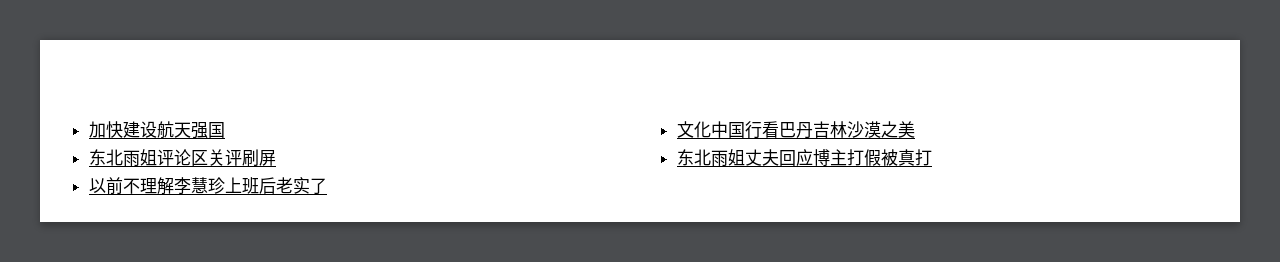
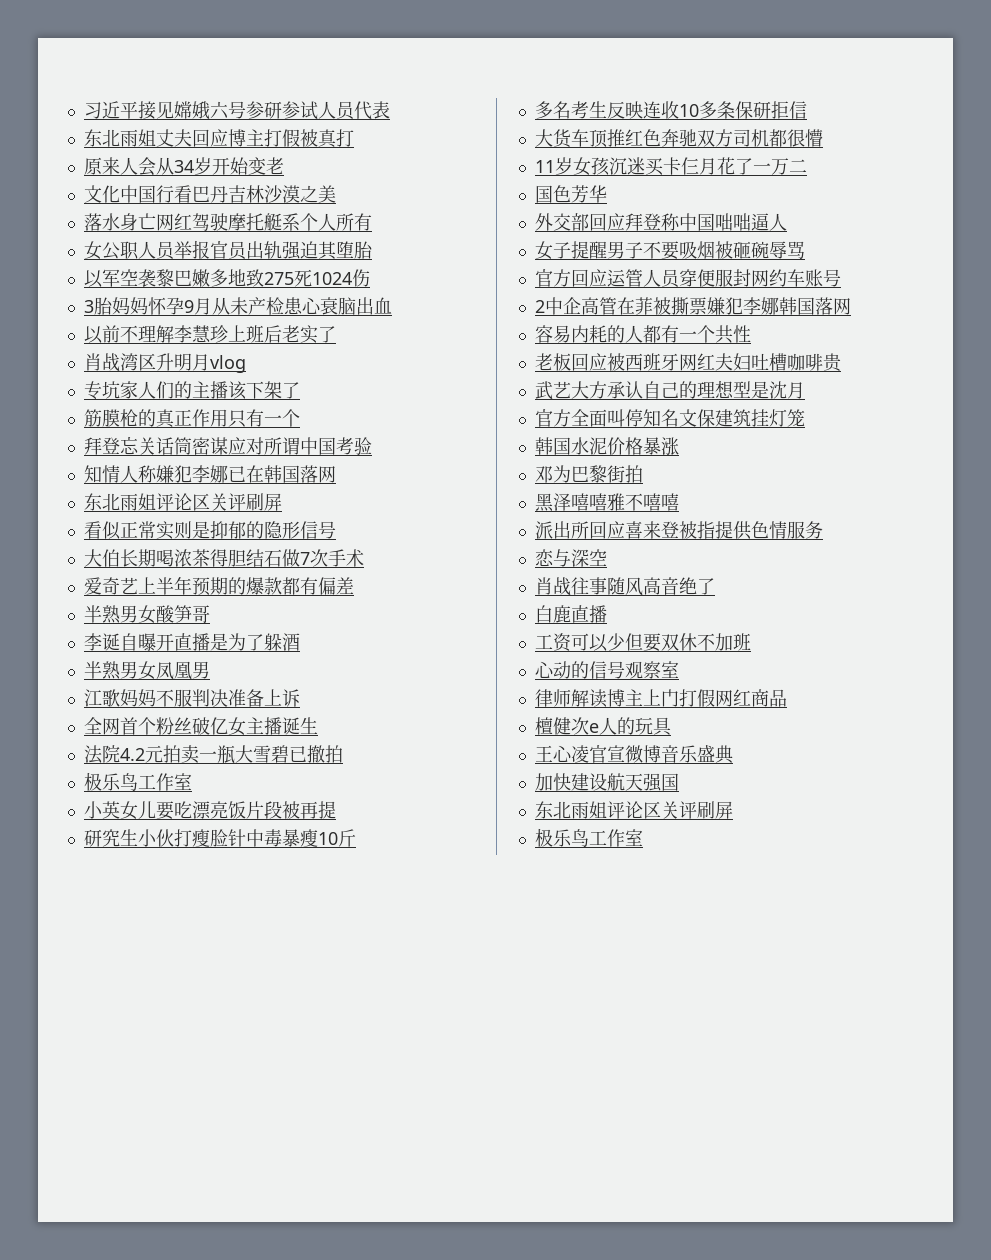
+ 习近平接见嫦娥六号参研参试人员代表
+ 东北雨姐丈夫回应博主打假被真打
+ 原来人会从34岁开始变老
+ 文化中国行看巴丹吉林沙漠之美
+ 落水身亡网红驾驶摩托艇系个人所有
+ 女公职人员举报官员出轨强迫其堕胎
+ 以军空袭黎巴嫩多地致275死1024伤
+ 3胎妈妈怀孕9月从未产检患心衰脑出血
+ 以前不理解李慧珍上班后老实了
+ 肖战湾区升明月vlog
+ 专坑家人们的主播该下架了
+ 筋膜枪的真正作用只有一个
+ 拜登忘关话筒密谋应对所谓中国考验
+ 知情人称嫌犯李娜已在韩国落网
+ 东北雨姐评论区关评刷屏
+ 看似正常实则是抑郁的隐形信号
+ 大伯长期喝浓茶得胆结石做7次手术
+ 爱奇艺上半年预期的爆款都有偏差
+ 半熟男女酸笋哥
+ 李诞自曝开直播是为了躲酒
+ 半熟男女凤凰男
+ 江歌妈妈不服判决准备上诉
+ 全网首个粉丝破亿女主播诞生
+ 法院4.2元拍卖一瓶大雪碧已撤拍
+ 极乐鸟工作室
+ 小英女儿要吃漂亮饭片段被再提
+ 研究生小伙打瘦脸针中毒暴瘦10斤
+ 多名考生反映连收10多条保研拒信
+ 大货车顶推红色奔驰双方司机都很懵
+ 11岁女孩沉迷买卡仨月花了一万二
+ 国色芳华
+ 外交部回应拜登称中国咄咄逼人
+ 女子提醒男子不要吸烟被砸碗辱骂
+ 官方回应运管人员穿便服封网约车账号
+ 2中企高管在菲被撕票嫌犯李娜韩国落网
+ 容易内耗的人都有一个共性
+ 老板回应被西班牙网红夫妇吐槽咖啡贵
+ 武艺大方承认自己的理想型是沈月
+ 官方全面叫停知名文保建筑挂灯笼
+ 韩国水泥价格暴涨
+ 邓为巴黎街拍
+ 黑泽嘻嘻雅不嘻嘻
+ 派出所回应喜来登被指提供色情服务
+ 恋与深空
+ 肖战往事随风高音绝了
+ 白鹿直播
+ 工资可以少但要双休不加班
+ 心动的信号观察室
+ 律师解读博主上门打假网红商品
+ 檀健次e人的玩具
+ 王心凌官宣微博音乐盛典
  加快建设航天强国
  东北雨姐评论区关评刷屏
- 以前不理解李慧珍上班后老实了
- 文化中国行看巴丹吉林沙漠之美
- 东北雨姐丈夫回应博主打假被真打
+ 极乐鸟工作室

